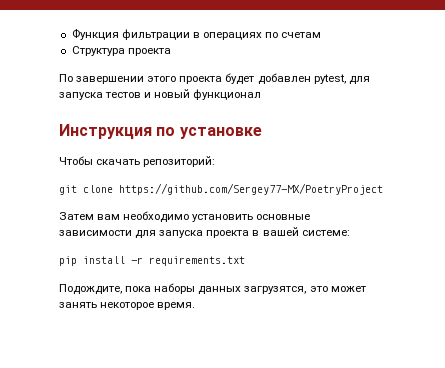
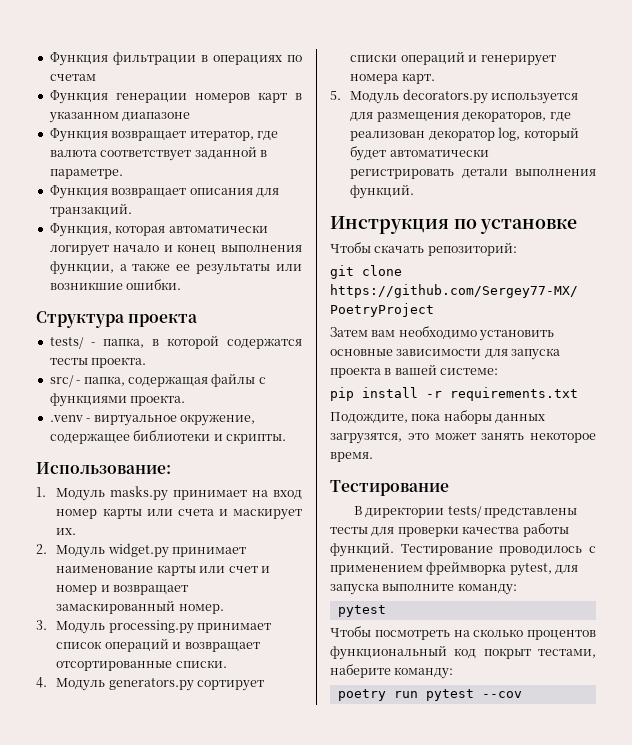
+ Функция генерации номеров карт в указанном диапазоне
+ Функция возвращает итератор, где валюта соответствует заданной в параметре.
+ Функция возвращает описания для транзакций.
+ Функция, которая автоматически логирует начало и конец выполнения функции, а также ее результаты или возникшие ошибки.
  Структура проекта
- По завершении этого проекта будет добавлен pytest, для запуска тестов и новый функционал
+ tests/ - папка, в которой содержатся тесты проекта.
+ src/ - папка, содержащая файлы с функциями проекта.
+ .venv - виртуальное окружение, содержащее библиотеки и скрипты.
+ Использование:
+ 1. Модуль masks.py принимает на вход номер карты или счета и маскирует их.
+ 2. Модуль widget.py принимает наименование карты или счет и номер и возвращает замаскированный номер.
+ 3. Модуль processing.py принимает список операций и возвращает отсортированные списки.
+ 4. Модуль generators.py сортирует списки операций и генерирует номера карт.
+ 5. Модуль decorators.py используется для размещения декораторов, где реализован декоратор log, который будет автоматически регистрировать детали выполнения функций.
  Подождите, пока наборы данных загрузятся, это может занять некоторое время.
+ Тестирование
+ В директории tests/ представлены тесты для проверки качества работы функций. Тестирование проводилось с применением фреймворка pytest, для запуска выполните команду:
+ pytest
+ Чтобы посмотреть на сколько процентов функциональный код покрыт тестами, наберите команду:
+ poetry run pytest --cov

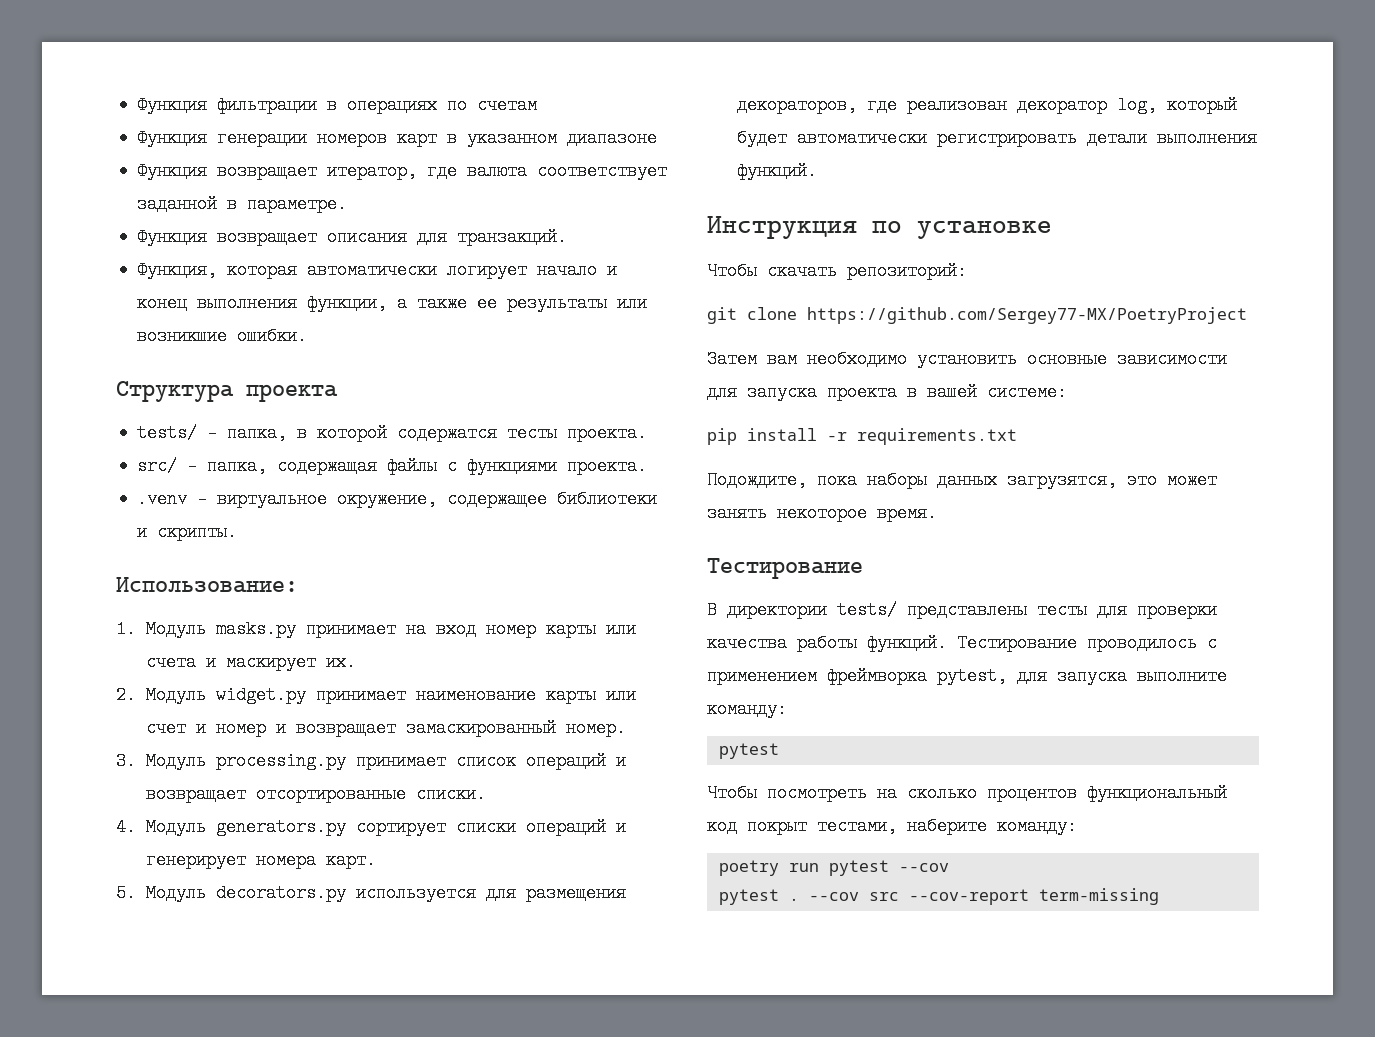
+ pytest . --cov src --cov-report term-missing

